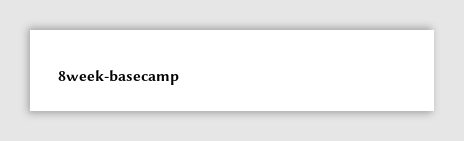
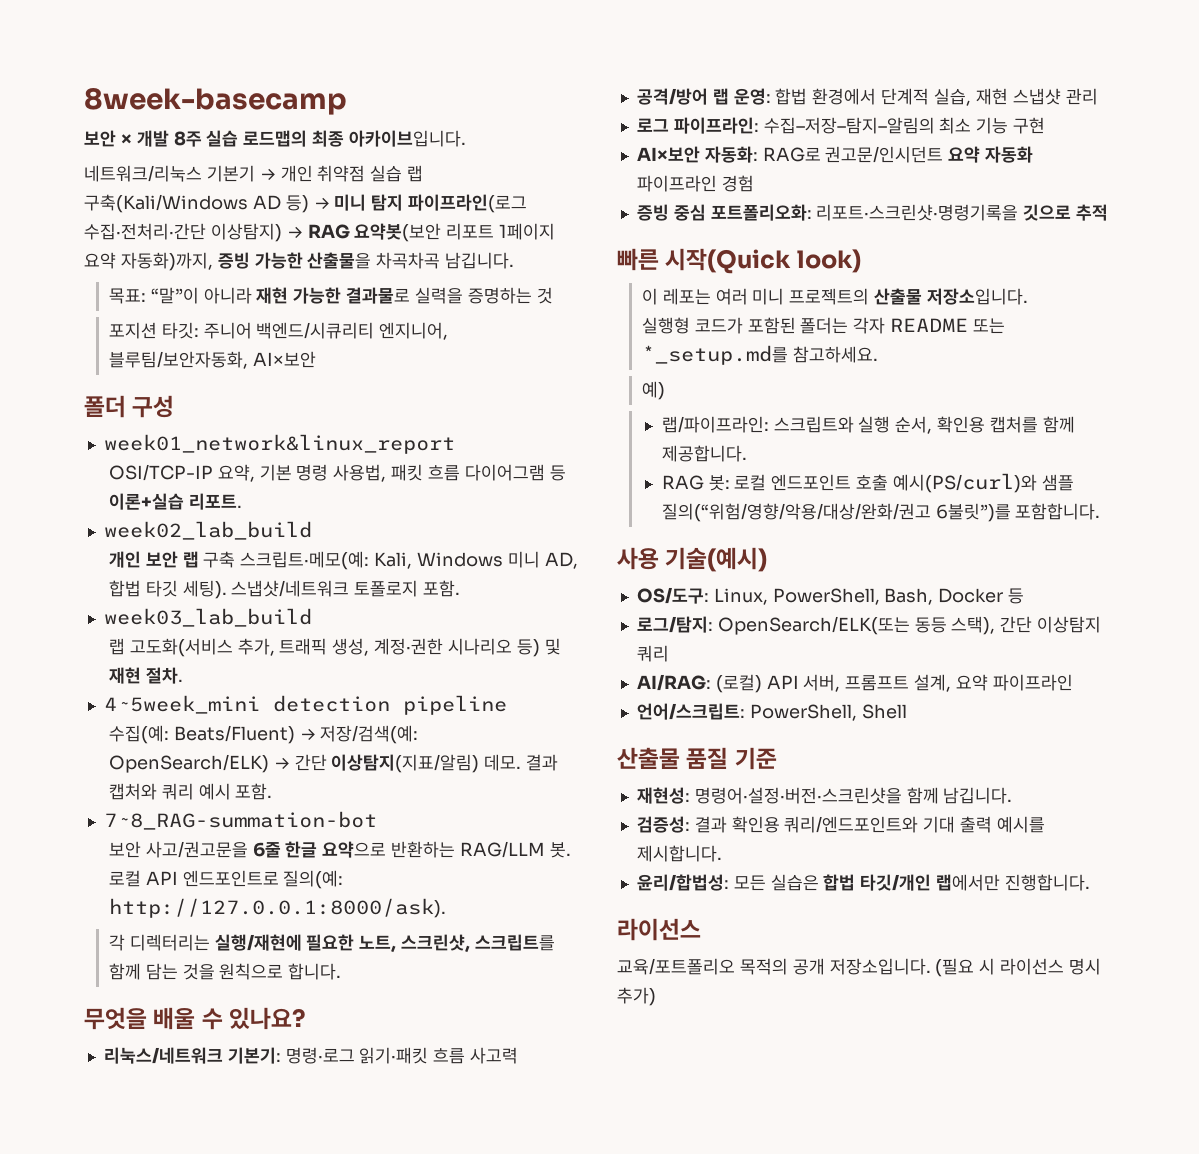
+ 보안 × 개발 8주 실습 로드맵의 최종 아카이브입니다.
+ 네트워크/리눅스 기본기 → 개인 취약점 실습 랩 구축(Kali/Windows AD 등) → 미니 탐지 파이프라인(로그 수집·전처리·간단 이상탐지) → RAG 요약봇(보안 리포트 1페이지 요약 자동화)까지, 증빙 가능한 산출물을 차곡차곡 남깁니다.
+ 목표: “말”이 아니라 재현 가능한 결과물로 실력을 증명하는 것
+ 포지션 타깃: 주니어 백엔드/시큐리티 엔지니어, 블루팀/보안자동화, AI×보안
+ 폴더 구성
+ week01_network&linux_report
+ OSI/TCP-IP 요약, 기본 명령 사용법, 패킷 흐름 다이어그램 등 이론+실습 리포트.
+ week02_lab_build
+ 개인 보안 랩 구축 스크립트·메모(예: Kali, Windows 미니 AD, 합법 타깃 세팅). 스냅샷/네트워크 토폴로지 포함.
+ week03_lab_build
+ 랩 고도화(서비스 추가, 트래픽 생성, 계정·권한 시나리오 등) 및 재현 절차.
+ 4~5week_mini detection pipeline
+ 수집(예: Beats/Fluent) → 저장/검색(예: OpenSearch/ELK) → 간단 이상탐지(지표/알림) 데모. 결과 캡처와 쿼리 예시 포함.
+ 7~8_RAG-summation-bot
+ 보안 사고/권고문을 6줄 한글 요약으로 반환하는 RAG/LLM 봇. 로컬 API 엔드포인트로 질의(예: http://127.0.0.1:8000/ask).
+ 각 디렉터리는 실행/재현에 필요한 노트, 스크린샷, 스크립트를 함께 담는 것을 원칙으로 합니다.
+ 무엇을 배울 수 있나요?
+ 리눅스/네트워크 기본기: 명령·로그 읽기·패킷 흐름 사고력
+ 공격/방어 랩 운영: 합법 환경에서 단계적 실습, 재현 스냅샷 관리
+ 로그 파이프라인: 수집–저장–탐지–알림의 최소 기능 구현
+ AI×보안 자동화: RAG로 권고문/인시던트 요약 자동화 파이프라인 경험
+ 증빙 중심 포트폴리오화: 리포트·스크린샷·명령기록을 깃으로 추적
+ 빠른 시작(Quick look)
+ 이 레포는 여러 미니 프로젝트의 산출물 저장소입니다.
+ 실행형 코드가 포함된 폴더는 각자 README 또는 *_setup.md를 참고하세요.
+ 예)
+ 랩/파이프라인: 스크립트와 실행 순서, 확인용 캡처를 함께 제공합니다.
+ RAG 봇: 로컬 엔드포인트 호출 예시(PS/curl)와 샘플 질의(“위험/영향/악용/대상/완화/권고 6불릿”)를 포함합니다.
+ 사용 기술(예시)
+ OS/도구: Linux, PowerShell, Bash, Docker 등
+ 로그/탐지: OpenSearch/ELK(또는 동등 스택), 간단 이상탐지 쿼리
+ AI/RAG: (로컬) API 서버, 프롬프트 설계, 요약 파이프라인
+ 언어/스크립트: PowerShell, Shell
+ 산출물 품질 기준
+ 재현성: 명령어·설정·버전·스크린샷을 함께 남깁니다.
+ 검증성: 결과 확인용 쿼리/엔드포인트와 기대 출력 예시를 제시합니다.
+ 윤리/합법성: 모든 실습은 합법 타깃/개인 랩에서만 진행합니다.
+ 라이선스
+ 교육/포트폴리오 목적의 공개 저장소입니다. (필요 시 라이선스 명시 추가)

